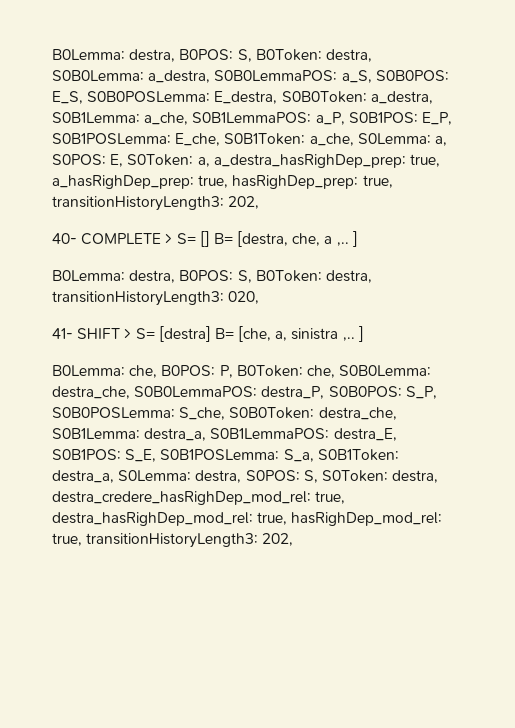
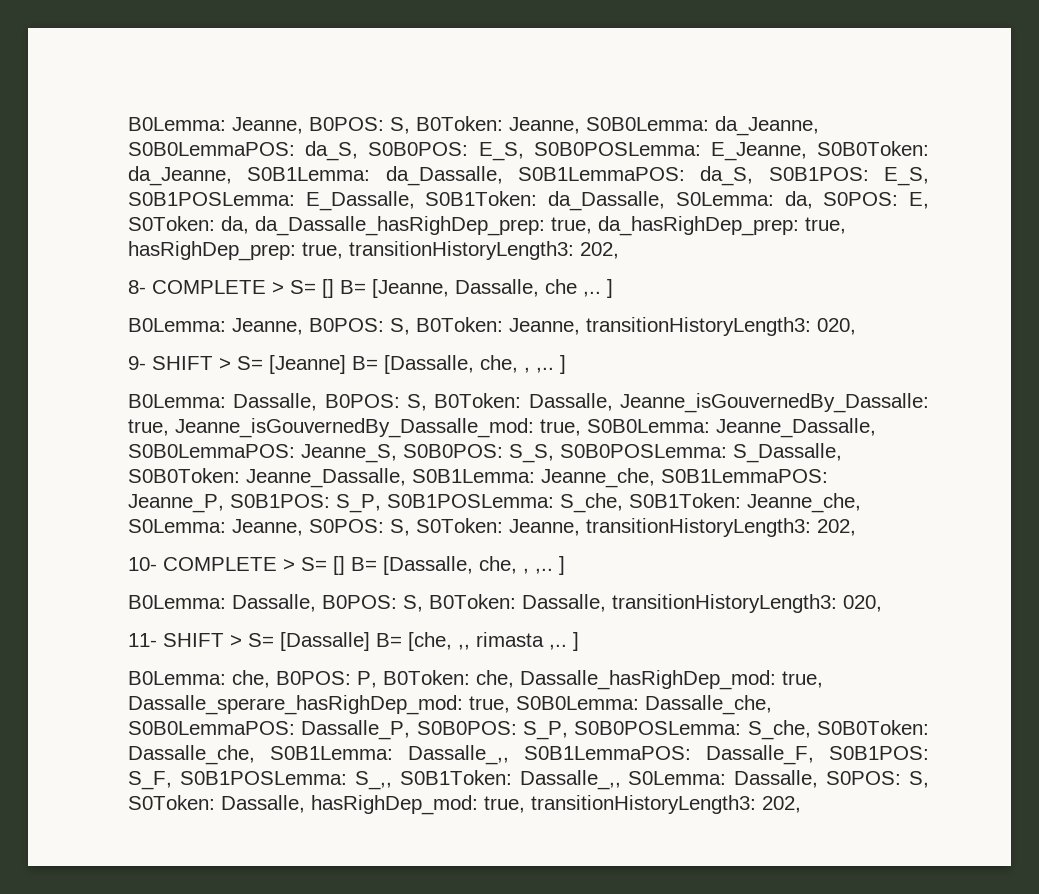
- B0Lemma: destra, B0POS: S, B0Token: destra, S0B0Lemma: a_destra, S0B0LemmaPOS: a_S, S0B0POS: E_S, S0B0POSLemma: E_destra, S0B0Token: a_destra, S0B1Lemma: a_che, S0B1LemmaPOS: a_P, S0B1POS: E_P, S0B1POSLemma: E_che, S0B1Token: a_che, S0Lemma: a, S0POS: E, S0Token: a, a_destra_hasRighDep_prep: true, a_hasRighDep_prep: true, hasRighDep_prep: true, transitionHistoryLength3: 202,
+ B0Lemma: Jeanne, B0POS: S, B0Token: Jeanne, S0B0Lemma: da_Jeanne, S0B0LemmaPOS: da_S, S0B0POS: E_S, S0B0POSLemma: E_Jeanne, S0B0Token: da_Jeanne, S0B1Lemma: da_Dassalle, S0B1LemmaPOS: da_S, S0B1POS: E_S, S0B1POSLemma: E_Dassalle, S0B1Token: da_Dassalle, S0Lemma: da, S0POS: E, S0Token: da, da_Dassalle_hasRighDep_prep: true, da_hasRighDep_prep: true, hasRighDep_prep: true, transitionHistoryLength3: 202,
- 40- COMPLETE > S= [] B= [destra, che, a ,.. ]
- B0Lemma: destra, B0POS: S, B0Token: destra, transitionHistoryLength3: 020,
- 41- SHIFT > S= [destra] B= [che, a, sinistra ,.. ]
+ 8- COMPLETE > S= [] B= [Jeanne, Dassalle, che ,.. ]
+ B0Lemma: Jeanne, B0POS: S, B0Token: Jeanne, transitionHistoryLength3: 020,
+ 9- SHIFT > S= [Jeanne] B= [Dassalle, che, , ,.. ]
+ B0Lemma: Dassalle, B0POS: S, B0Token: Dassalle, Jeanne_isGouvernedBy_Dassalle: true, Jeanne_isGouvernedBy_Dassalle_mod: true, S0B0Lemma: Jeanne_Dassalle, S0B0LemmaPOS: Jeanne_S, S0B0POS: S_S, S0B0POSLemma: S_Dassalle, S0B0Token: Jeanne_Dassalle, S0B1Lemma: Jeanne_che, S0B1LemmaPOS: Jeanne_P, S0B1POS: S_P, S0B1POSLemma: S_che, S0B1Token: Jeanne_che, S0Lemma: Jeanne, S0POS: S, S0Token: Jeanne, transitionHistoryLength3: 202,
+ 10- COMPLETE > S= [] B= [Dassalle, che, , ,.. ]
+ B0Lemma: Dassalle, B0POS: S, B0Token: Dassalle, transitionHistoryLength3: 020,
+ 11- SHIFT > S= [Dassalle] B= [che, ,, rimasta ,.. ]
- B0Lemma: che, B0POS: P, B0Token: che, S0B0Lemma: destra_che, S0B0LemmaPOS: destra_P, S0B0POS: S_P, S0B0POSLemma: S_che, S0B0Token: destra_che, S0B1Lemma: destra_a, S0B1LemmaPOS: destra_E, S0B1POS: S_E, S0B1POSLemma: S_a, S0B1Token: destra_a, S0Lemma: destra, S0POS: S, S0Token: destra, destra_credere_hasRighDep_mod_rel: true, destra_hasRighDep_mod_rel: true, hasRighDep_mod_rel: true, transitionHistoryLength3: 202,
+ B0Lemma: che, B0POS: P, B0Token: che, Dassalle_hasRighDep_mod: true, Dassalle_sperare_hasRighDep_mod: true, S0B0Lemma: Dassalle_che, S0B0LemmaPOS: Dassalle_P, S0B0POS: S_P, S0B0POSLemma: S_che, S0B0Token: Dassalle_che, S0B1Lemma: Dassalle_,, S0B1LemmaPOS: Dassalle_F, S0B1POS: S_F, S0B1POSLemma: S_,, S0B1Token: Dassalle_,, S0Lemma: Dassalle, S0POS: S, S0Token: Dassalle, hasRighDep_mod: true, transitionHistoryLength3: 202,

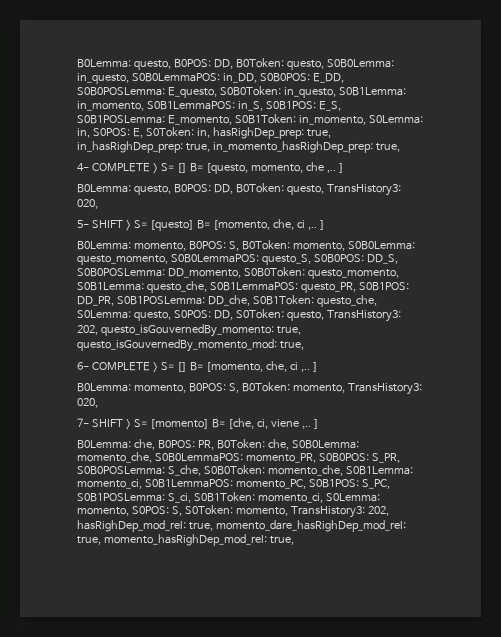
- B0Lemma: Jeanne, B0POS: S, B0Token: Jeanne, S0B0Lemma: da_Jeanne, S0B0LemmaPOS: da_S, S0B0POS: E_S, S0B0POSLemma: E_Jeanne, S0B0Token: da_Jeanne, S0B1Lemma: da_Dassalle, S0B1LemmaPOS: da_S, S0B1POS: E_S, S0B1POSLemma: E_Dassalle, S0B1Token: da_Dassalle, S0Lemma: da, S0POS: E, S0Token: da, da_Dassalle_hasRighDep_prep: true, da_hasRighDep_prep: true, hasRighDep_prep: true, transitionHistoryLength3: 202,
- 8- COMPLETE > S= [] B= [Jeanne, Dassalle, che ,.. ]
+ B0Lemma: questo, B0POS: DD, B0Token: questo, S0B0Lemma: in_questo, S0B0LemmaPOS: in_DD, S0B0POS: E_DD, S0B0POSLemma: E_questo, S0B0Token: in_questo, S0B1Lemma: in_momento, S0B1LemmaPOS: in_S, S0B1POS: E_S, S0B1POSLemma: E_momento, S0B1Token: in_momento, S0Lemma: in, S0POS: E, S0Token: in, hasRighDep_prep: true, in_hasRighDep_prep: true, in_momento_hasRighDep_prep: true,
+ 4- COMPLETE > S= [] B= [questo, momento, che ,.. ]
- B0Lemma: Jeanne, B0POS: S, B0Token: Jeanne, transitionHistoryLength3: 020,
- 9- SHIFT > S= [Jeanne] B= [Dassalle, che, , ,.. ]
- B0Lemma: Dassalle, B0POS: S, B0Token: Dassalle, Jeanne_isGouvernedBy_Dassalle: true, Jeanne_isGouvernedBy_Dassalle_mod: true, S0B0Lemma: Jeanne_Dassalle, S0B0LemmaPOS: Jeanne_S, S0B0POS: S_S, S0B0POSLemma: S_Dassalle, S0B0Token: Jeanne_Dassalle, S0B1Lemma: Jeanne_che, S0B1LemmaPOS: Jeanne_P, S0B1POS: S_P, S0B1POSLemma: S_che, S0B1Token: Jeanne_che, S0Lemma: Jeanne, S0POS: S, S0Token: Jeanne, transitionHistoryLength3: 202,
- 10- COMPLETE > S= [] B= [Dassalle, che, , ,.. ]
- B0Lemma: Dassalle, B0POS: S, B0Token: Dassalle, transitionHistoryLength3: 020,
- 11- SHIFT > S= [Dassalle] B= [che, ,, rimasta ,.. ]
+ B0Lemma: questo, B0POS: DD, B0Token: questo, TransHistory3: 020,
+ 5- SHIFT > S= [questo] B= [momento, che, ci ,.. ]
+ B0Lemma: momento, B0POS: S, B0Token: momento, S0B0Lemma: questo_momento, S0B0LemmaPOS: questo_S, S0B0POS: DD_S, S0B0POSLemma: DD_momento, S0B0Token: questo_momento, S0B1Lemma: questo_che, S0B1LemmaPOS: questo_PR, S0B1POS: DD_PR, S0B1POSLemma: DD_che, S0B1Token: questo_che, S0Lemma: questo, S0POS: DD, S0Token: questo, TransHistory3: 202, questo_isGouvernedBy_momento: true, questo_isGouvernedBy_momento_mod: true,
+ 6- COMPLETE > S= [] B= [momento, che, ci ,.. ]
+ B0Lemma: momento, B0POS: S, B0Token: momento, TransHistory3: 020,
+ 7- SHIFT > S= [momento] B= [che, ci, viene ,.. ]
- B0Lemma: che, B0POS: P, B0Token: che, Dassalle_hasRighDep_mod: true, Dassalle_sperare_hasRighDep_mod: true, S0B0Lemma: Dassalle_che, S0B0LemmaPOS: Dassalle_P, S0B0POS: S_P, S0B0POSLemma: S_che, S0B0Token: Dassalle_che, S0B1Lemma: Dassalle_,, S0B1LemmaPOS: Dassalle_F, S0B1POS: S_F, S0B1POSLemma: S_,, S0B1Token: Dassalle_,, S0Lemma: Dassalle, S0POS: S, S0Token: Dassalle, hasRighDep_mod: true, transitionHistoryLength3: 202,
+ B0Lemma: che, B0POS: PR, B0Token: che, S0B0Lemma: momento_che, S0B0LemmaPOS: momento_PR, S0B0POS: S_PR, S0B0POSLemma: S_che, S0B0Token: momento_che, S0B1Lemma: momento_ci, S0B1LemmaPOS: momento_PC, S0B1POS: S_PC, S0B1POSLemma: S_ci, S0B1Token: momento_ci, S0Lemma: momento, S0POS: S, S0Token: momento, TransHistory3: 202, hasRighDep_mod_rel: true, momento_dare_hasRighDep_mod_rel: true, momento_hasRighDep_mod_rel: true,

